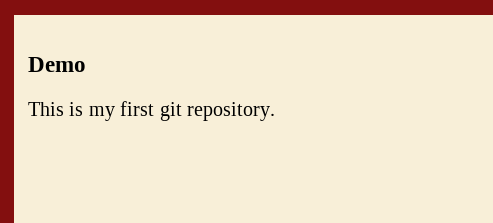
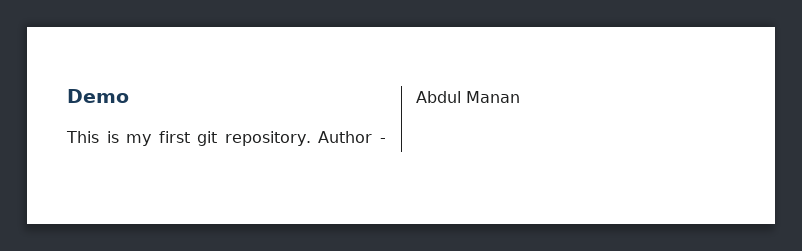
+ Author - Abdul Manan

